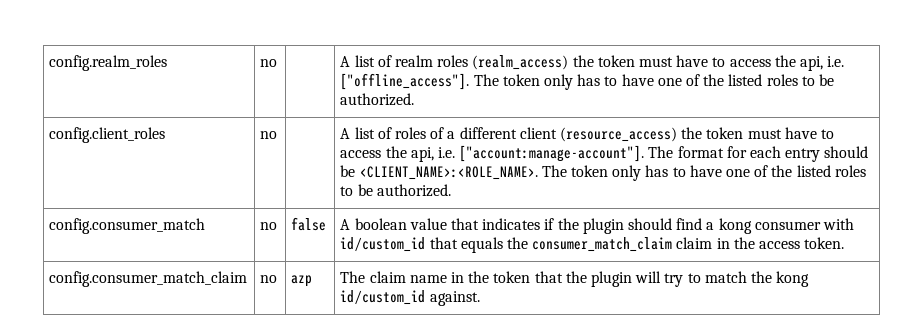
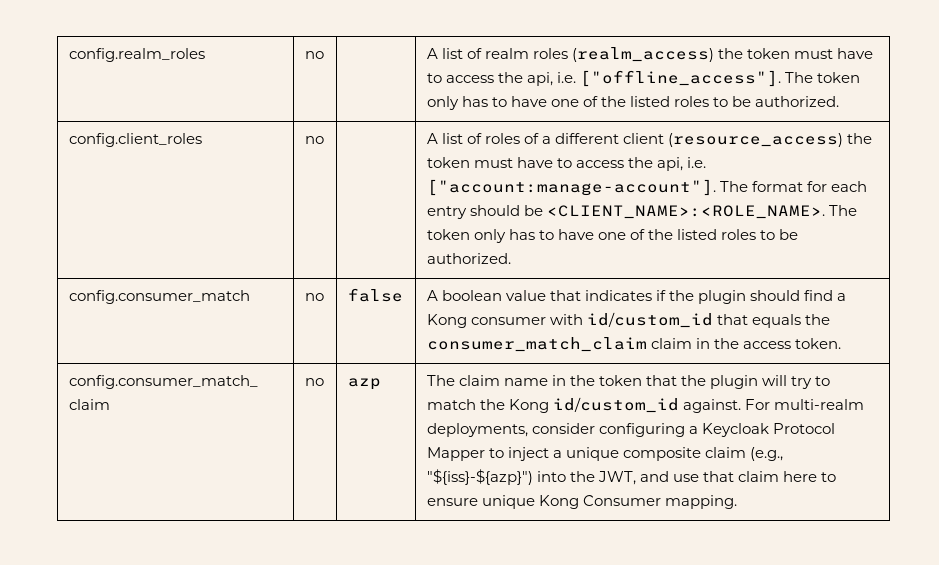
- config.consumer_match | no | false | A boolean value that indicates if the plugin should find a kong consumer with id/custom_id that equals the consumer_match_claim claim in the access token.
+ config.consumer_match | no | false | A boolean value that indicates if the plugin should find a Kong consumer with id/custom_id that equals the consumer_match_claim claim in the access token.
- The claim name in the token that the plugin will try to match the kong id/custom_id against.
+ The claim name in the token that the plugin will try to match the Kong id/custom_id against.
+ For multi-realm deployments, consider configuring a Keycloak Protocol Mapper to inject a unique composite claim (e.g., "${iss}-${azp}") into the JWT, and use that claim here to ensure unique Kong Consumer mapping.

